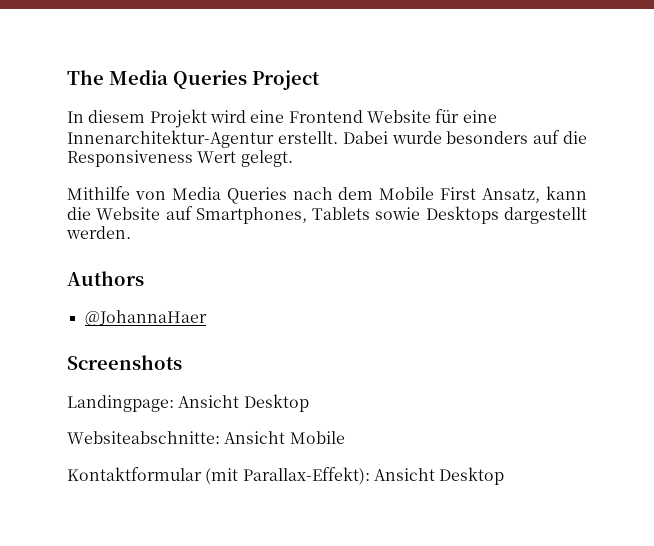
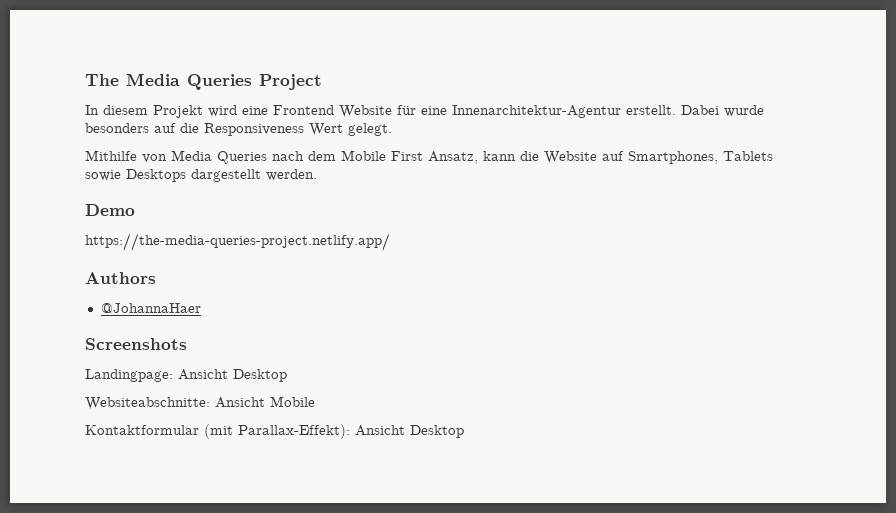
+ Demo
+ https://the-media-queries-project.netlify.app/

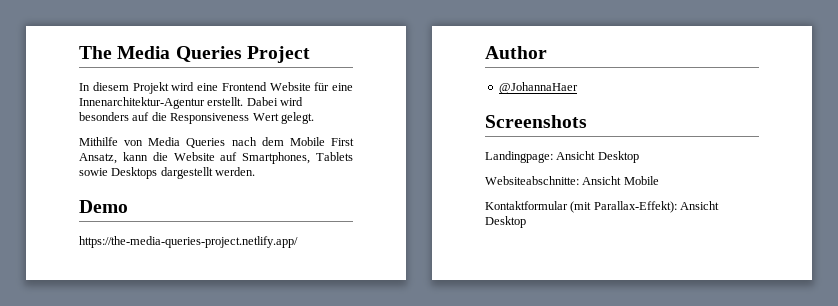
- Dabei wurde besonders auf die Responsiveness Wert gelegt.
+ Dabei wird besonders auf die Responsiveness Wert gelegt.
- Authors
+ Author

